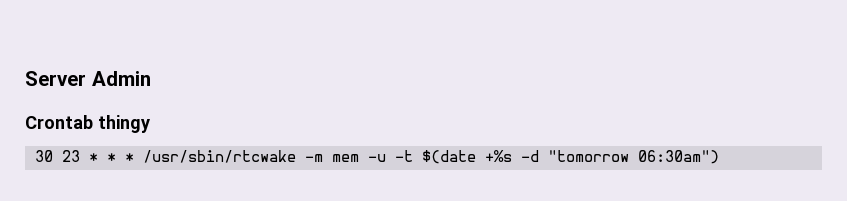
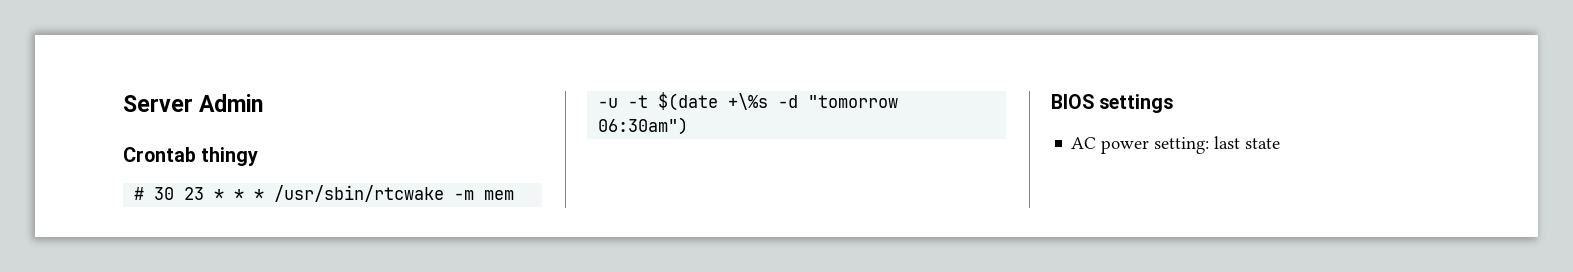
- 30 23 * * * /usr/sbin/rtcwake -m mem -u -t $(date +%s -d "tomorrow 06:30am")
+ # 30 23 * * * /usr/sbin/rtcwake -m mem -u -t $(date +\%s -d "tomorrow 06:30am")
+ BIOS settings
+ AC power setting: last state

